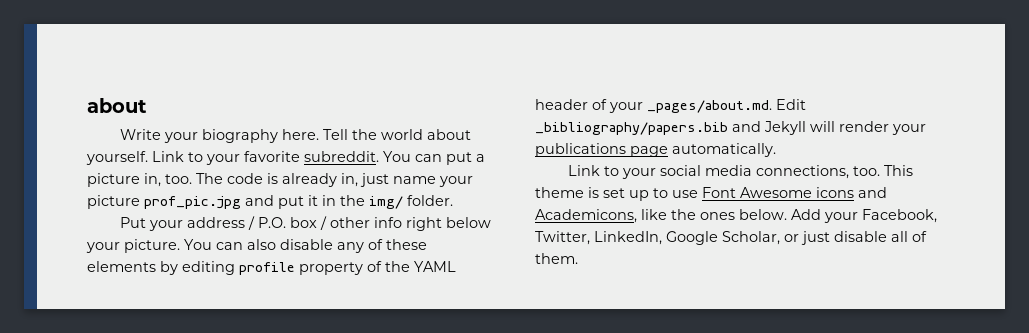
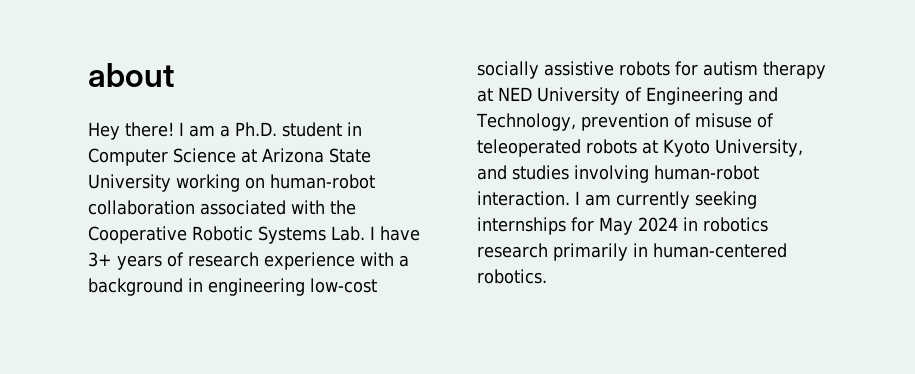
- Write your biography here. Tell the world about yourself. Link to your favorite subreddit. You can put a picture in, too. The code is already in, just name your picture prof_pic.jpg and put it in the img/ folder.
- Put your address / P.O. box / other info right below your picture. You can also disable any of these elements by editing profile property of the YAML header of your _pages/about.md. Edit _bibliography/papers.bib and Jekyll will render your publications page automatically.
- Link to your social media connections, too. This theme is set up to use Font Awesome icons and Academicons, like the ones below. Add your Facebook, Twitter, LinkedIn, Google Scholar, or just disable all of them.
+ Hey there! I am a Ph.D. student in Computer Science at Arizona State University working on human-robot collaboration associated with the Cooperative Robotic Systems Lab. I have 3+ years of research experience with a background in engineering low-cost socially assistive robots for autism therapy at NED University of Engineering and Technology, prevention of misuse of teleoperated robots at Kyoto University, and studies involving human-robot interaction. I am currently seeking internships for May 2024 in robotics research primarily in human-centered robotics.

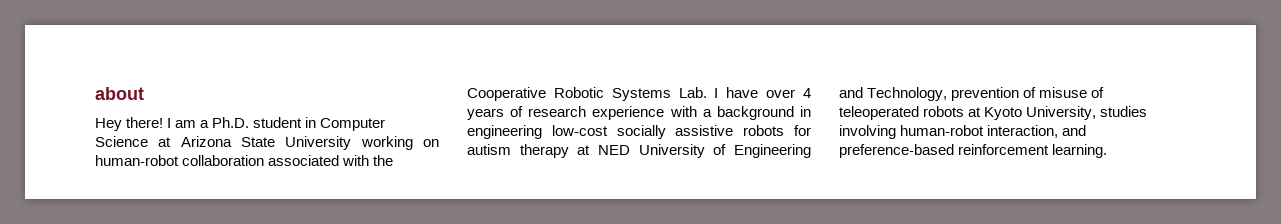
- I am a Ph.D. student in Computer Science at Arizona State University working on human-robot collaboration associated with the Cooperative Robotic Systems Lab. I have 3+ years of research experience with a background in engineering low-cost socially assistive robots for autism therapy at NED University of Engineering and Technology, prevention of misuse of teleoperated robots at Kyoto University, and studies involving human-robot interaction. I am currently seeking internships for May 2024 in robotics research primarily in human-centered robotics.
+ I am a Ph.D. student in Computer Science at Arizona State University working on human-robot collaboration associated with the Cooperative Robotic Systems Lab. I have over 4 years of research experience with a background in engineering low-cost socially assistive robots for autism therapy at NED University of Engineering and Technology, prevention of misuse of teleoperated robots at Kyoto University, studies involving human-robot interaction, and preference-based reinforcement learning.

